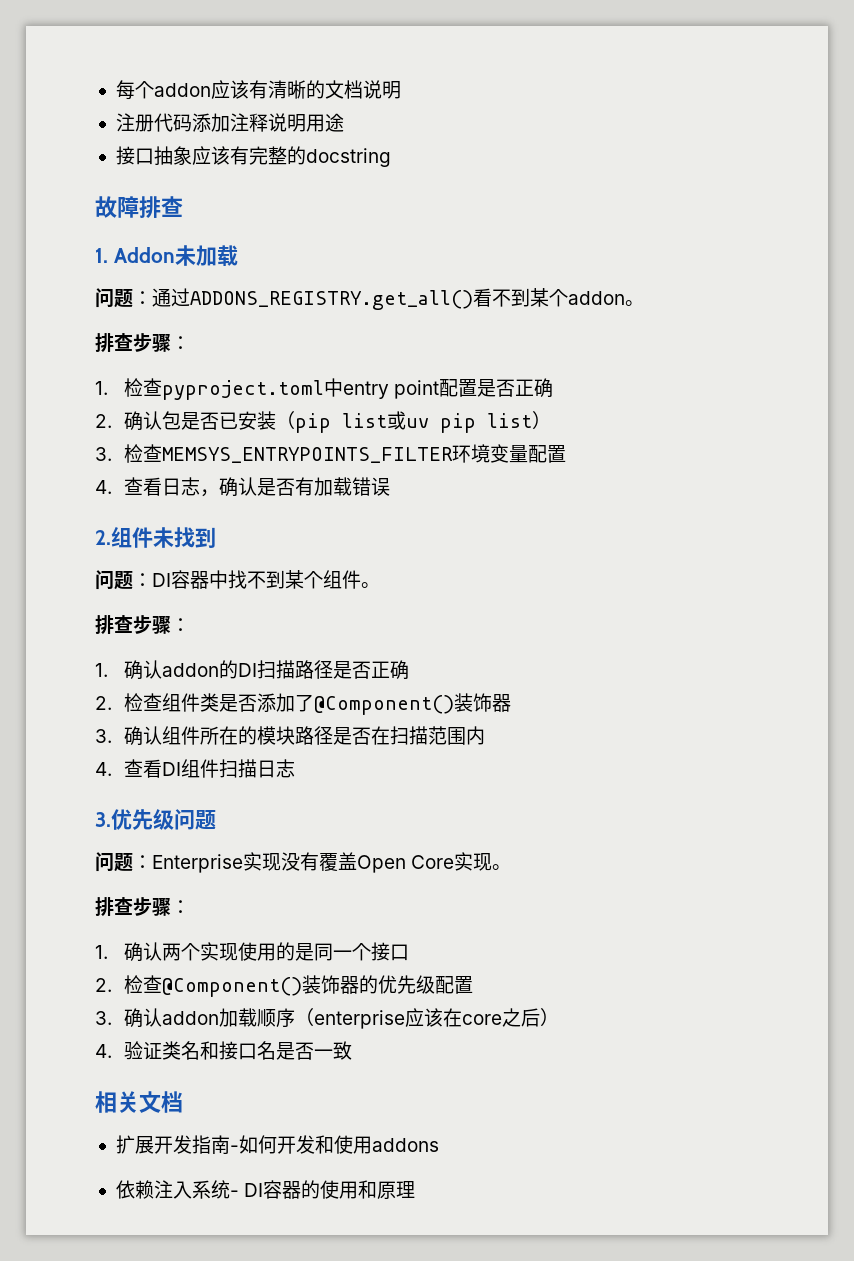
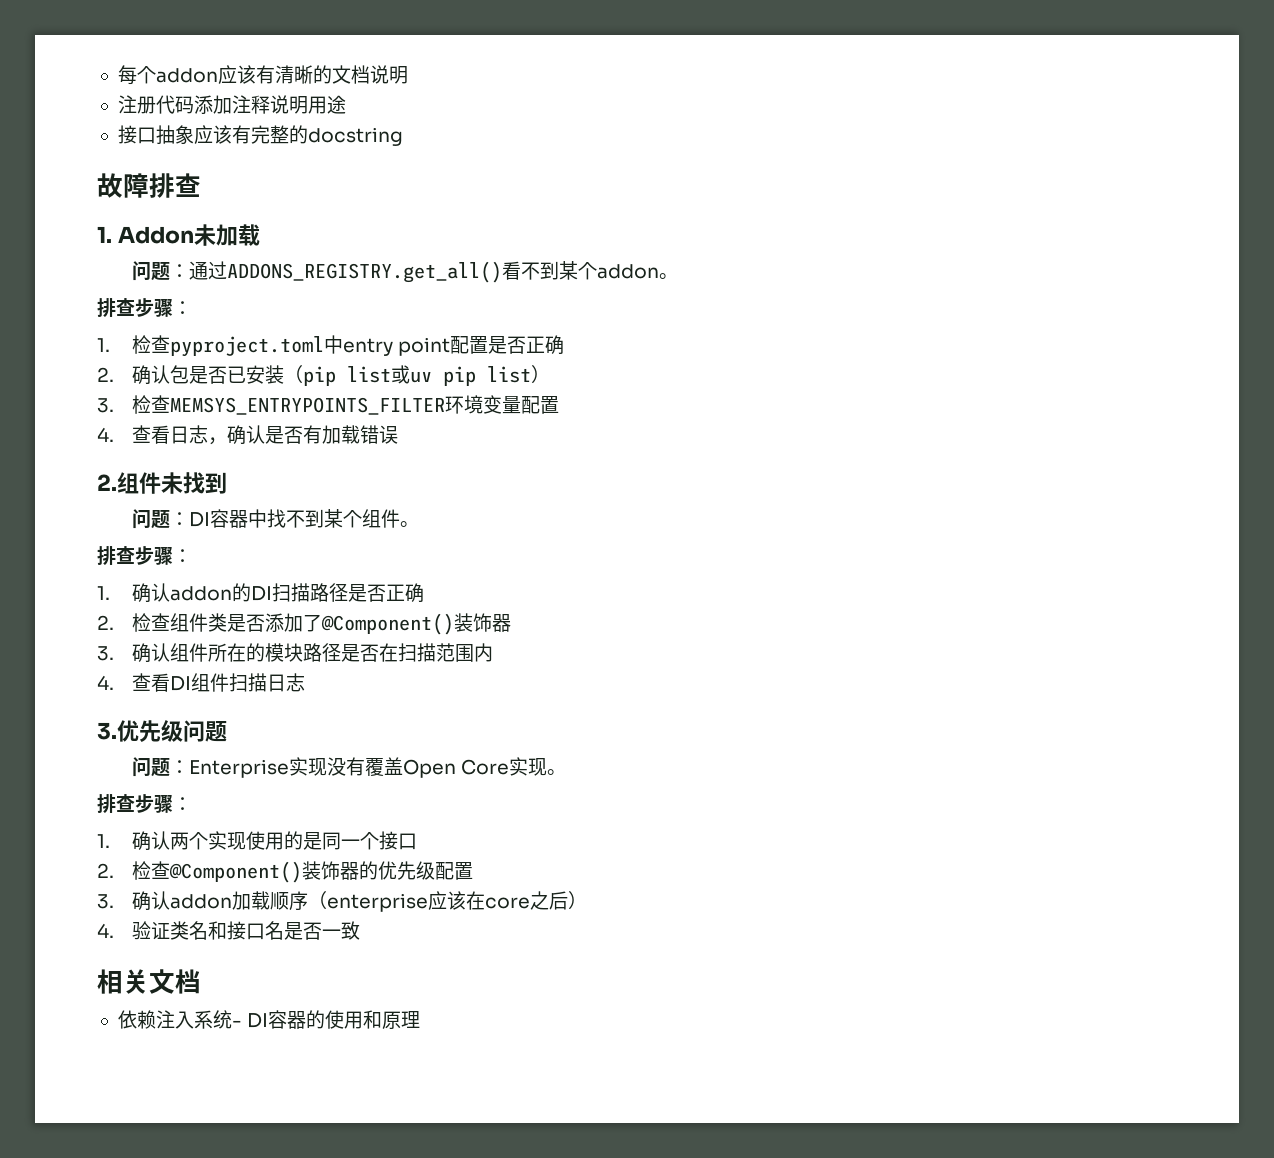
- 扩展开发指南-如何开发和使用addons

